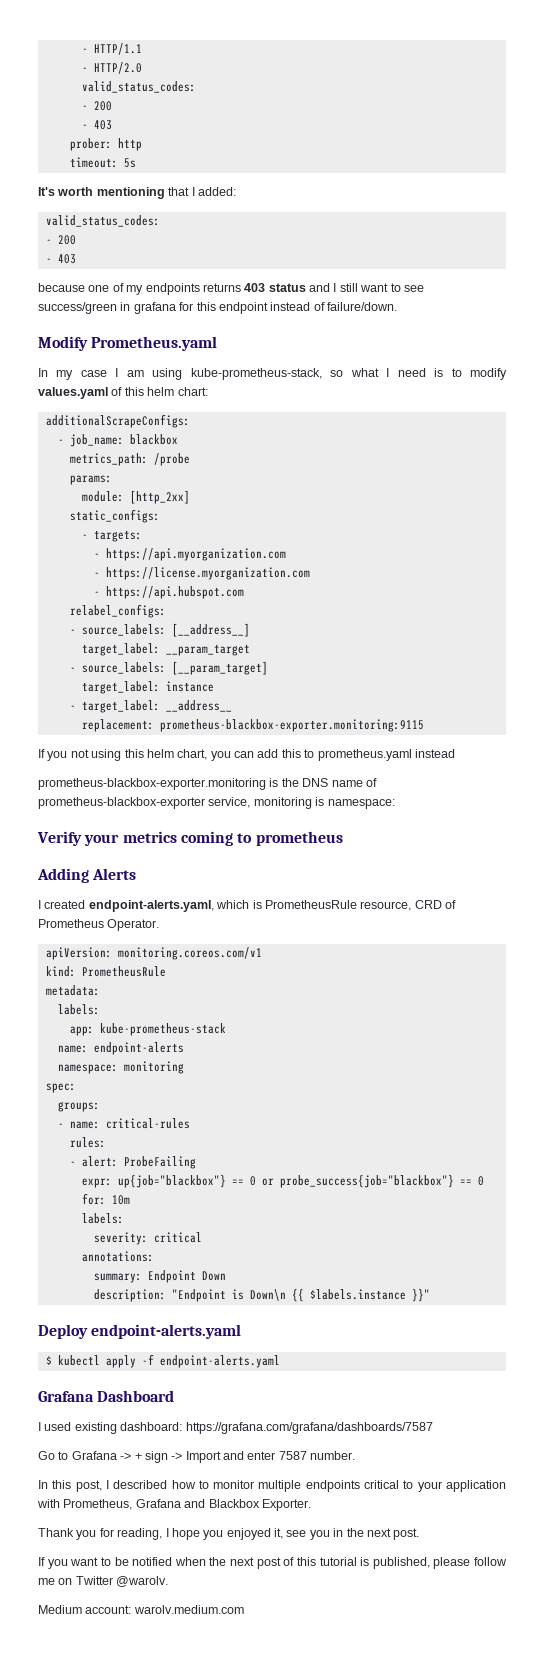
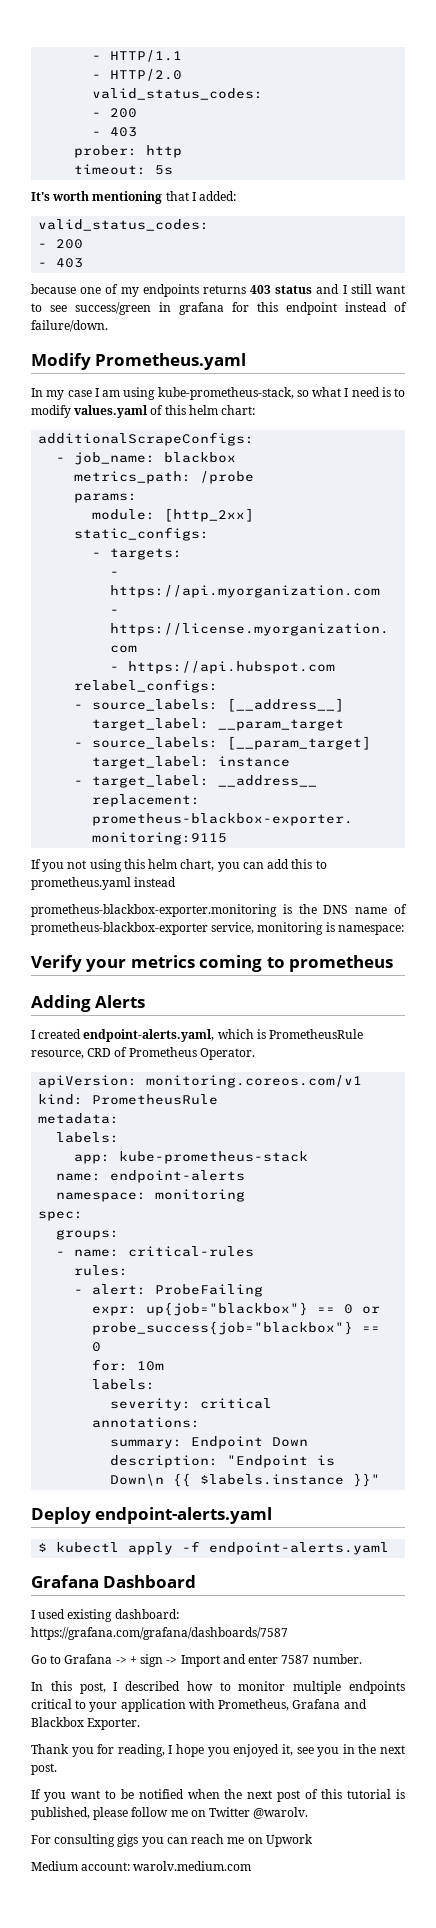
+ For consulting gigs you can reach me on Upwork

